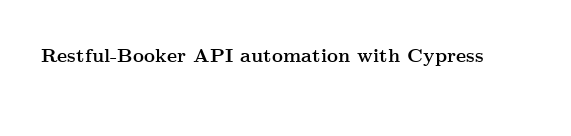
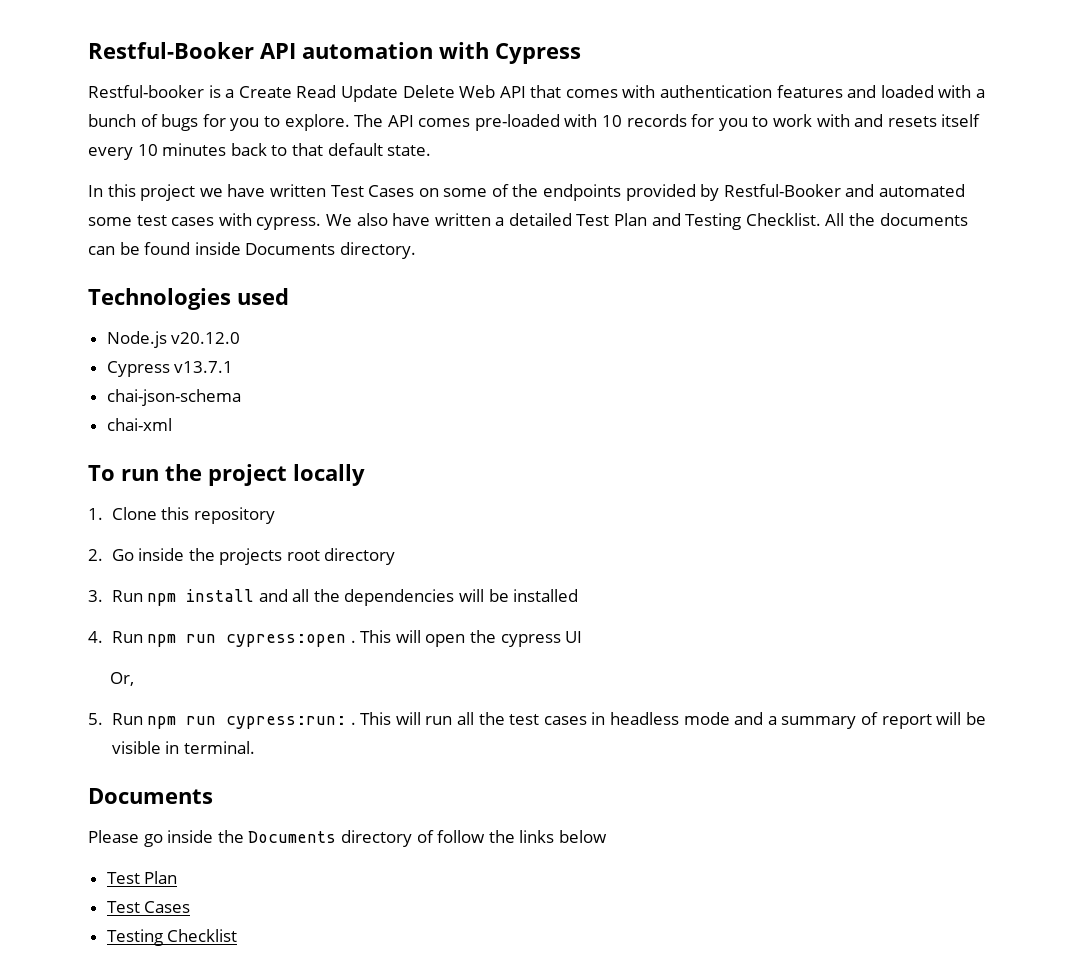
+ Restful-booker is a Create Read Update Delete Web API that comes with authentication features and loaded with a bunch of bugs for you to explore. The API comes pre-loaded with 10 records for you to work with and resets itself every 10 minutes back to that default state.
+ In this project we have written Test Cases on some of the endpoints provided by Restful-Booker and automated some test cases with cypress. We also have written a detailed Test Plan and Testing Checklist. All the documents can be found inside Documents directory.
+ Technologies used
+ Node.js v20.12.0
+ Cypress v13.7.1
+ chai-json-schema
+ chai-xml
+ To run the project locally
+ 1. Clone this repository
+ 2. Go inside the projects root directory
+ 3. Run npm install and all the dependencies will be installed
+ 4. Run npm run cypress:open . This will open the cypress UI
+ Or,
+ 5. Run npm run cypress:run: . This will run all the test cases in headless mode and a summary of report will be visible in terminal.
+ Documents
+ Please go inside the Documents directory of follow the links below
+ Test Plan
+ Test Cases
+ Testing Checklist

